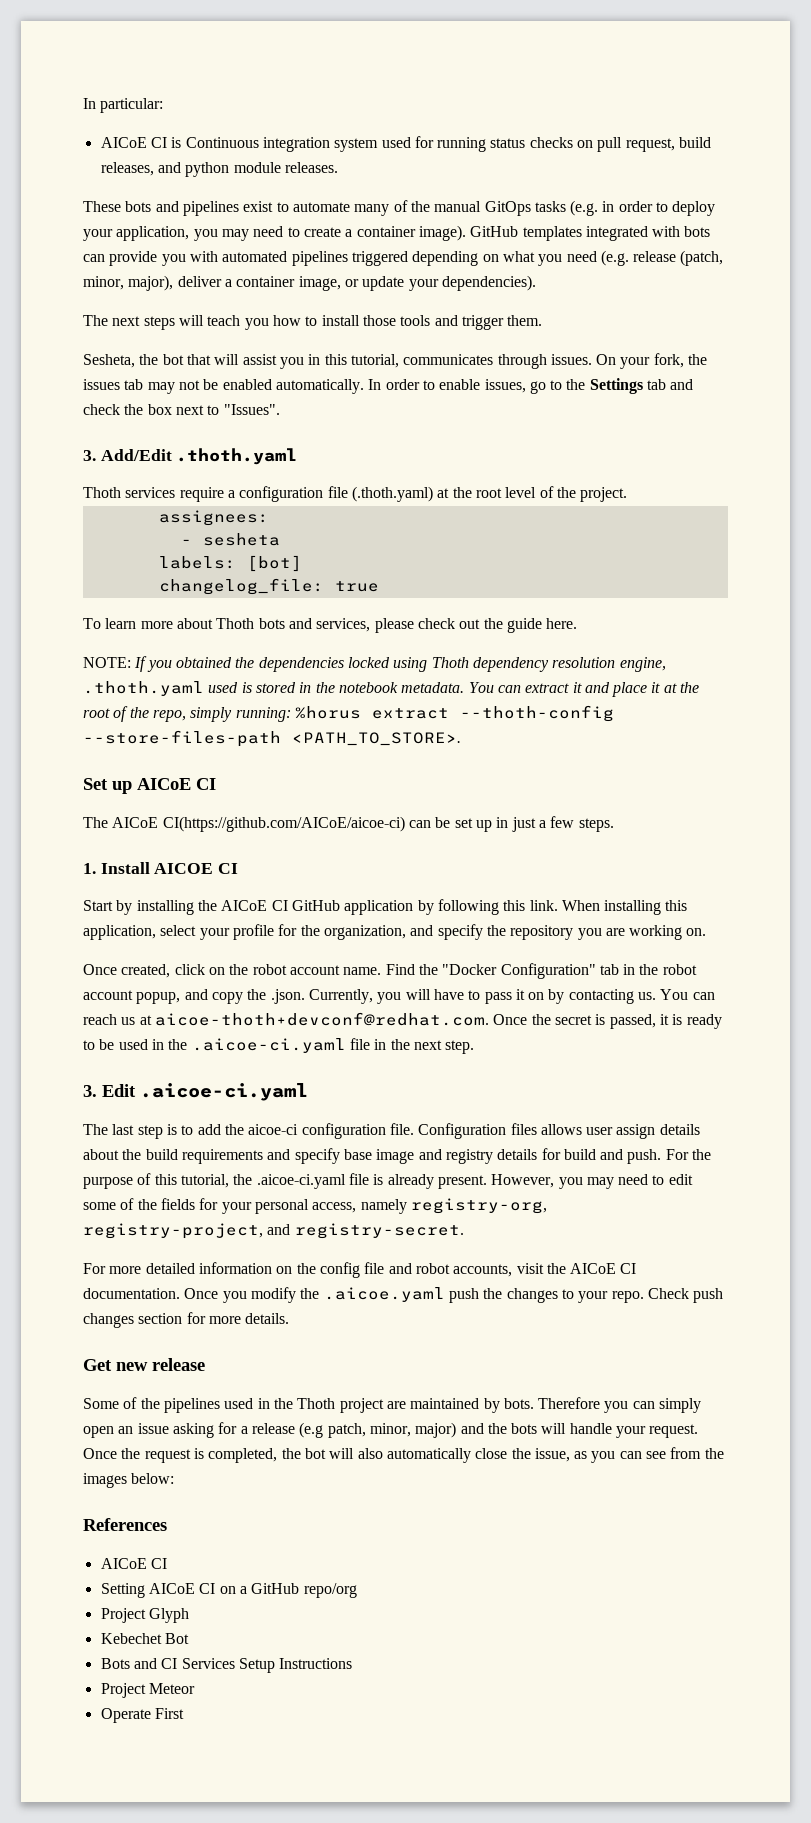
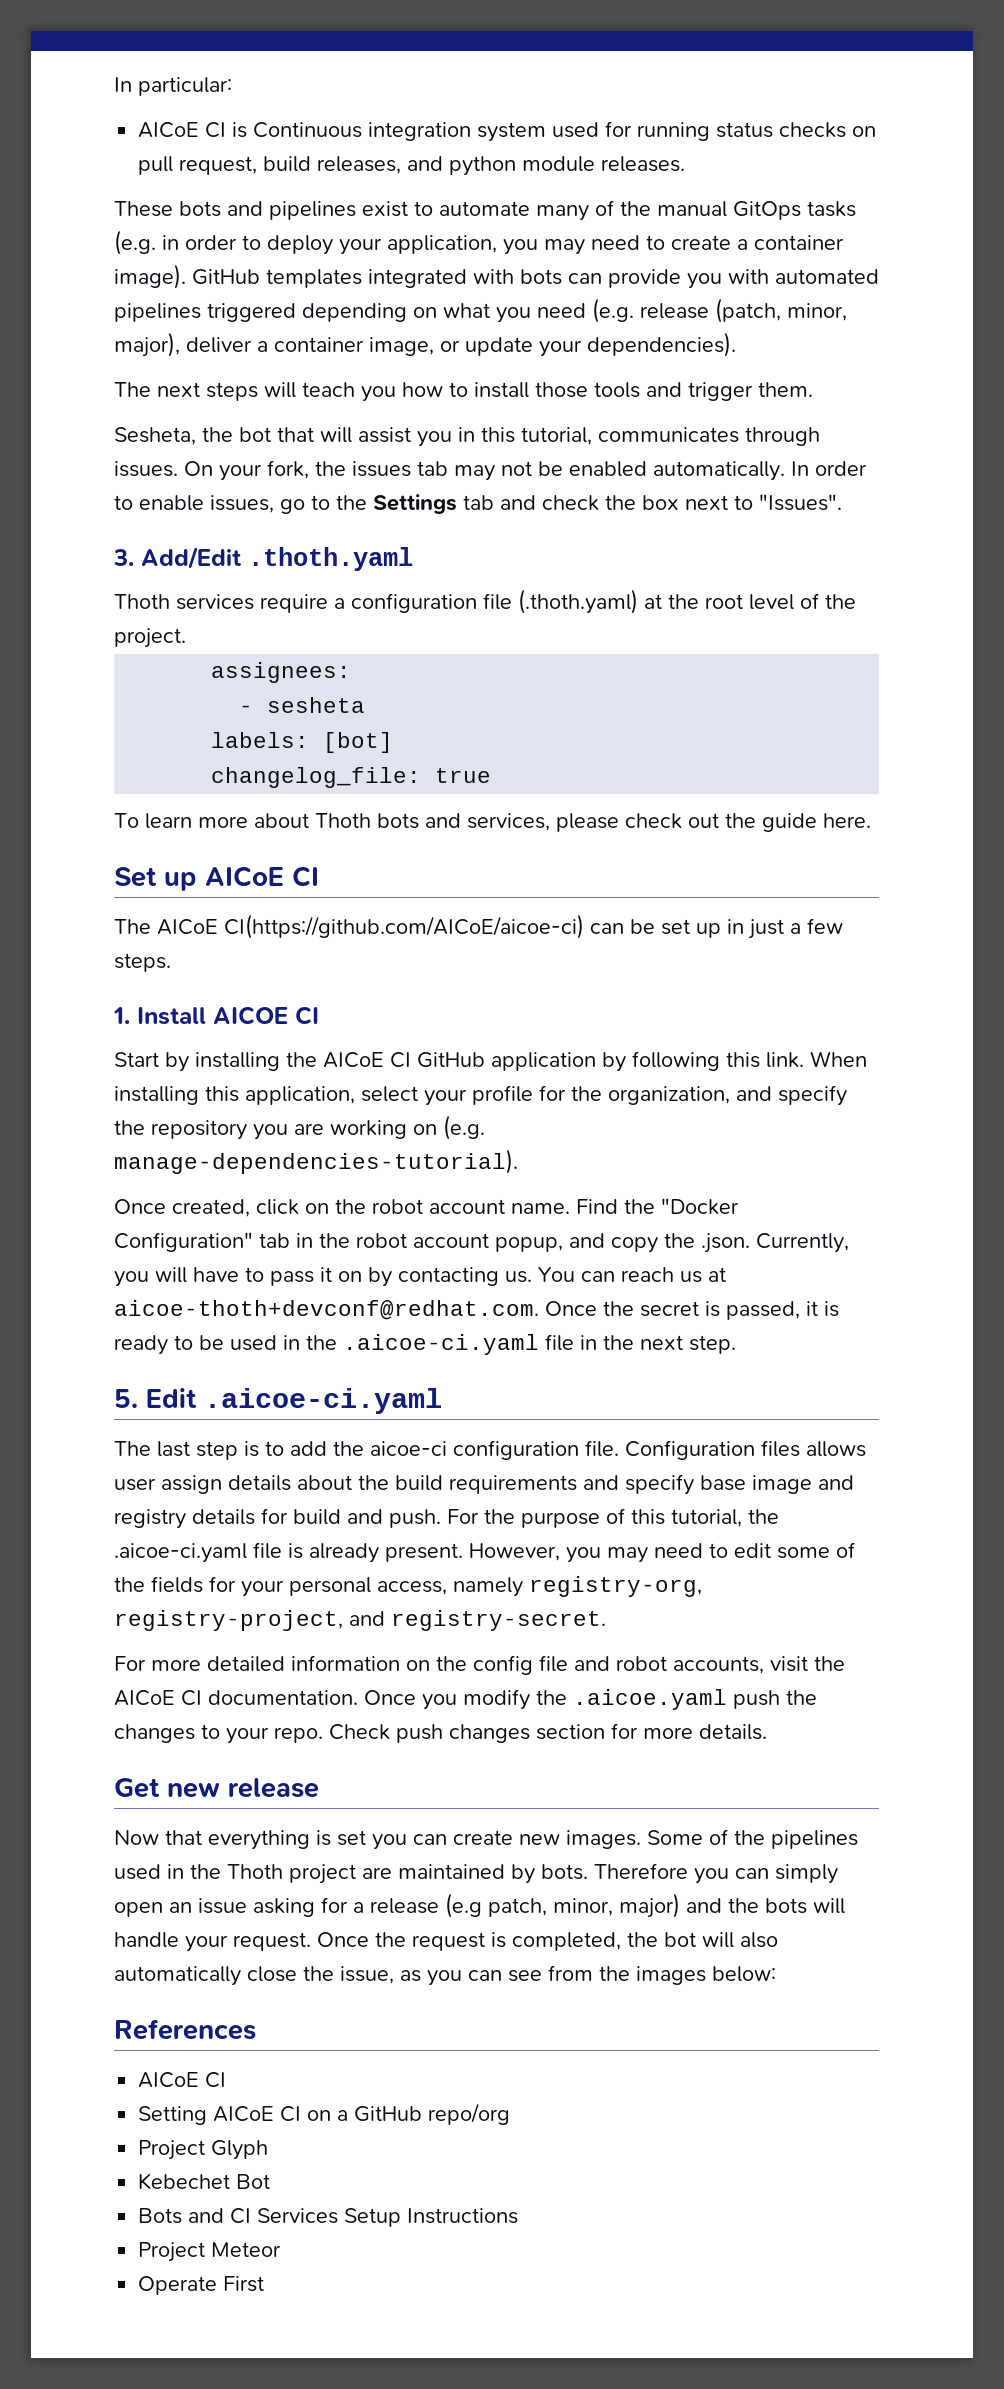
- NOTE: If you obtained the dependencies locked using Thoth dependency resolution engine, .thoth.yaml used is stored in the notebook metadata. You can extract it and place it at the root of the repo, simply running: %horus extract --thoth-config --store-files-path <PATH_TO_STORE>.
- When installing this application, select your profile for the organization, and specify the repository you are working on.
+ When installing this application, select your profile for the organization, and specify the repository you are working on (e.g. manage-dependencies-tutorial).
- 3. Edit .aicoe-ci.yaml
+ 5. Edit .aicoe-ci.yaml
+ Now that everything is set you can create new images.

